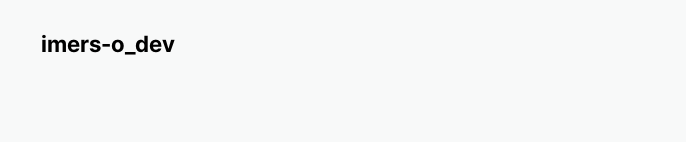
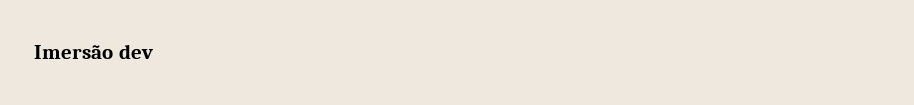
- imers-o_dev
+ Imersão dev

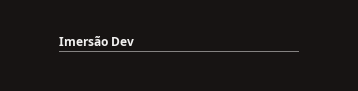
- Imersão dev
+ Imersão Dev

